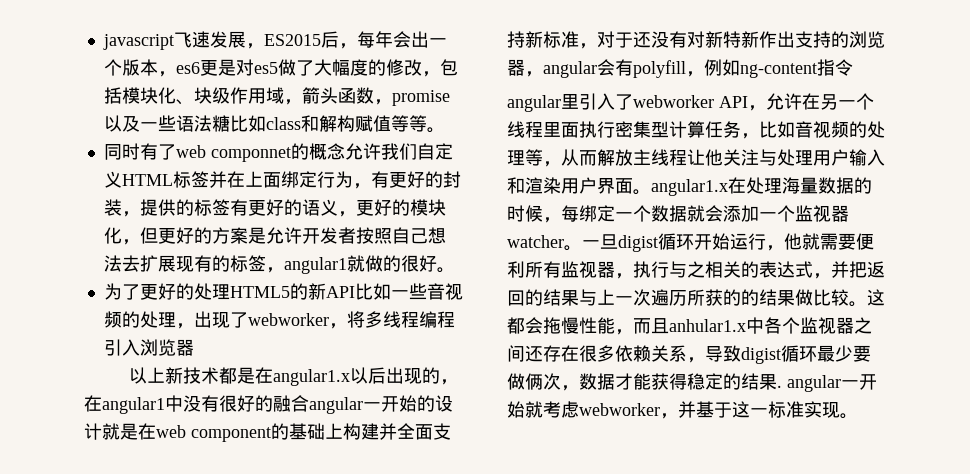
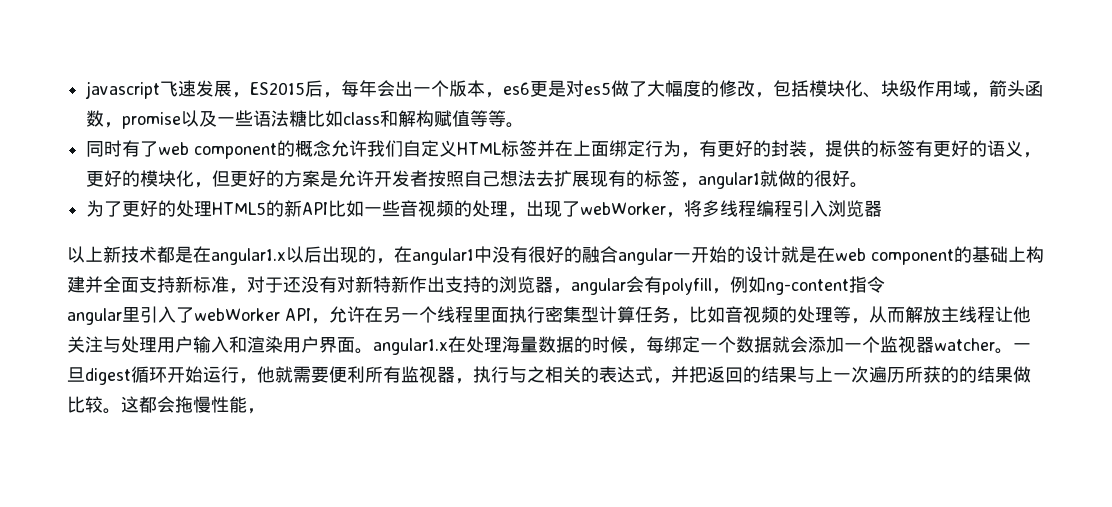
- 同时有了web componnet的概念允许我们自定义HTML标签并在上面绑定行为，有更好的封装，提供的标签有更好的语义，更好的模块化，但更好的方案是允许开发者按照自己想法去扩展现有的标签，angular1就做的很好。
+ 同时有了web component的概念允许我们自定义HTML标签并在上面绑定行为，有更好的封装，提供的标签有更好的语义，更好的模块化，但更好的方案是允许开发者按照自己想法去扩展现有的标签，angular1就做的很好。
- 为了更好的处理HTML5的新API比如一些音视频的处理，出现了webworker，将多线程编程引入浏览器
+ 为了更好的处理HTML5的新API比如一些音视频的处理，出现了webWorker，将多线程编程引入浏览器
- angular里引入了webworker API，允许在另一个线程里面执行密集型计算任务，比如音视频的处理等，从而解放主线程让他关注与处理用户输入和渲染用户界面。angular1.x在处理海量数据的时候，每绑定一个数据就会添加一个监视器watcher。
+ angular里引入了webWorker API，允许在另一个线程里面执行密集型计算任务，比如音视频的处理等，从而解放主线程让他关注与处理用户输入和渲染用户界面。angular1.x在处理海量数据的时候，每绑定一个数据就会添加一个监视器watcher。
- 一旦digist循环开始运行，他就需要便利所有监视器，执行与之相关的表达式，并把返回的结果与上一次遍历所获的的结果做比较。
+ 一旦digest循环开始运行，他就需要便利所有监视器，执行与之相关的表达式，并把返回的结果与上一次遍历所获的的结果做比较。
- 这都会拖慢性能，而且anhular1.x中各个监视器之间还存在很多依赖关系，导致digist循环最少要做俩次，数据才能获得稳定的结果. angular一开始就考虑webworker，并基于这一标准实现。
+ 这都会拖慢性能，

